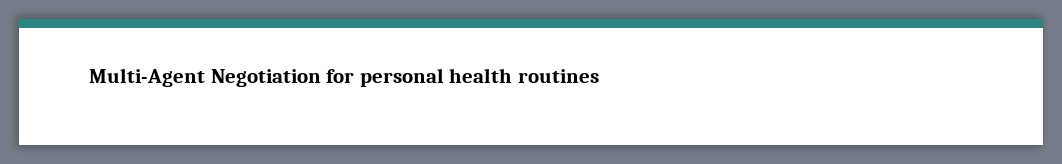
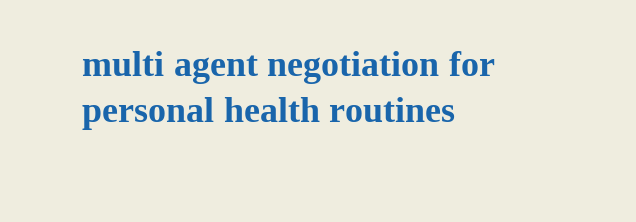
- Multi-Agent Negotiation for personal health routines
+ multi agent negotiation for personal health routines

